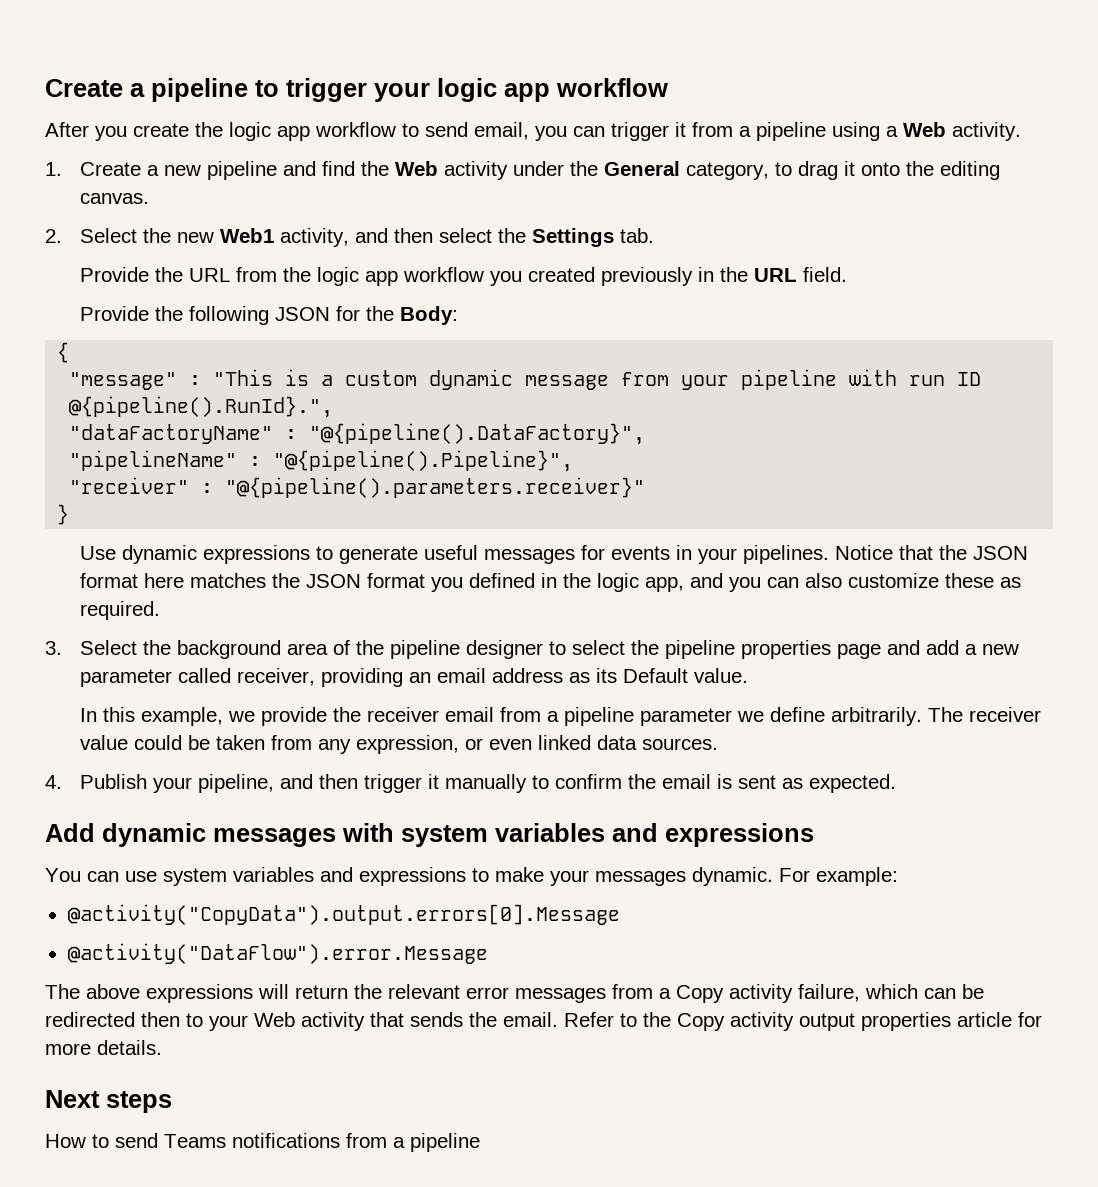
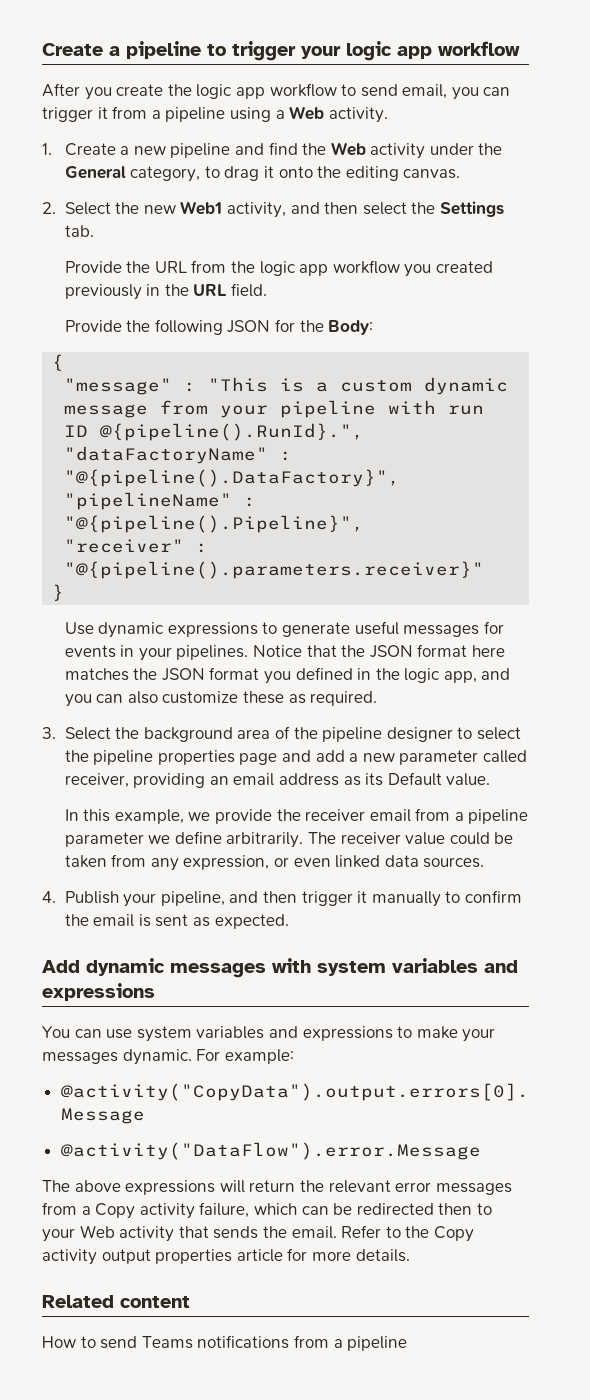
- Next steps
+ Related content

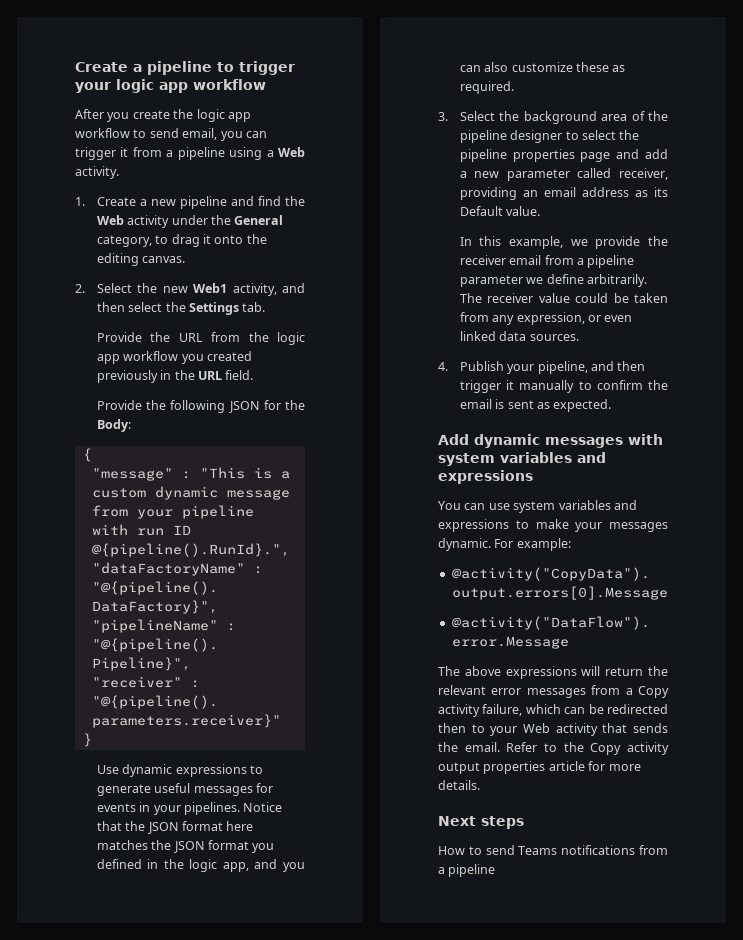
- Related content
+ Next steps

